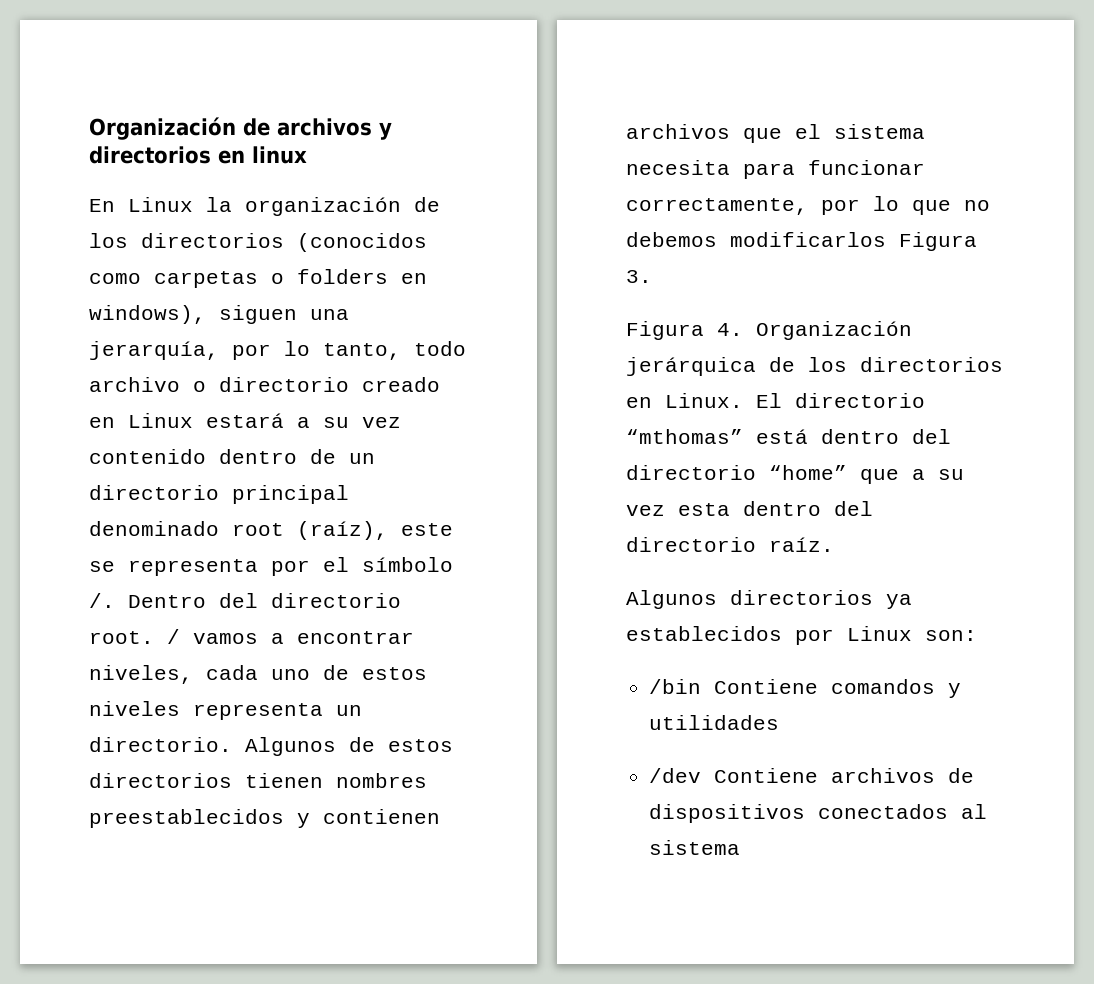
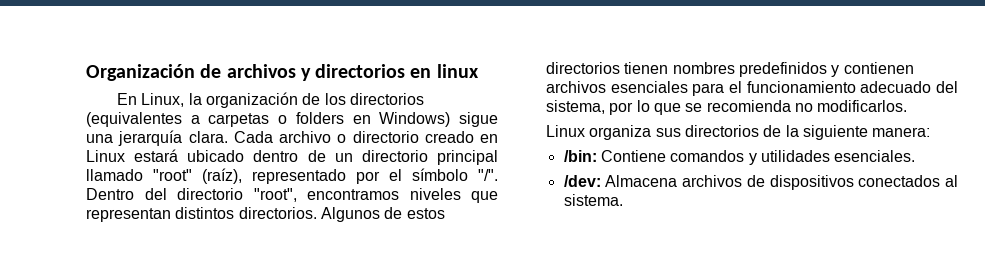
- En Linux la organización de los directorios (conocidos como carpetas o folders en windows), siguen una jerarquía, por lo tanto, todo archivo o directorio creado en Linux estará a su vez contenido dentro de un directorio principal denominado root (raíz), este se representa por el símbolo /.
+ En Linux, la organización de los directorios (equivalentes a carpetas o folders en Windows) sigue una jerarquía clara. Cada archivo o directorio creado en Linux estará ubicado dentro de un directorio principal llamado "root" (raíz), representado por el símbolo "/".
- Dentro del directorio root. / vamos a encontrar niveles, cada uno de estos niveles representa un directorio.
+ Dentro del directorio "root", encontramos niveles que representan distintos directorios.
- Algunos de estos directorios tienen nombres preestablecidos y contienen archivos que el sistema necesita para funcionar correctamente, por lo que no debemos modificarlos Figura 3.
- Figura 4. Organización jerárquica de los directorios en Linux. El directorio “mthomas” está dentro del directorio “home” que a su vez esta dentro del directorio raíz.
- Algunos directorios ya establecidos por Linux son:
- /bin Contiene comandos y utilidades
- /dev Contiene archivos de dispositivos conectados al sistema
+ Algunos de estos directorios tienen nombres predefinidos y contienen archivos esenciales para el funcionamiento adecuado del sistema, por lo que se recomienda no modificarlos.
+ Linux organiza sus directorios de la siguiente manera:
+ /bin: Contiene comandos y utilidades esenciales.
+ /dev: Almacena archivos de dispositivos conectados al sistema.

